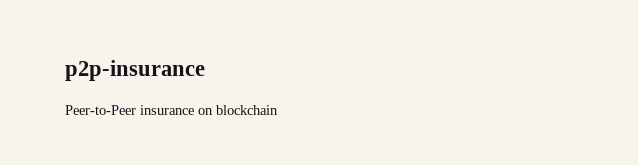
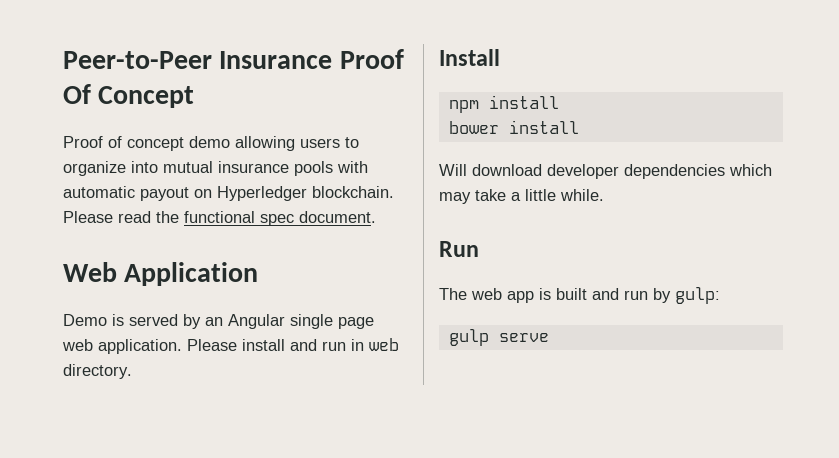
- p2p-insurance
- Peer-to-Peer insurance on blockchain
+ Peer-to-Peer Insurance Proof Of Concept
+ Proof of concept demo allowing users to organize into mutual insurance pools with automatic payout on Hyperledger blockchain. Please read the functional spec document.
+ Web Application
+ Demo is served by an Angular single page web application. Please install and run in web directory.
+ Install
+ npm install
+ bower install
+ Will download developer dependencies which may take a little while.
+ Run
+ The web app is built and run by gulp:
+ gulp serve

